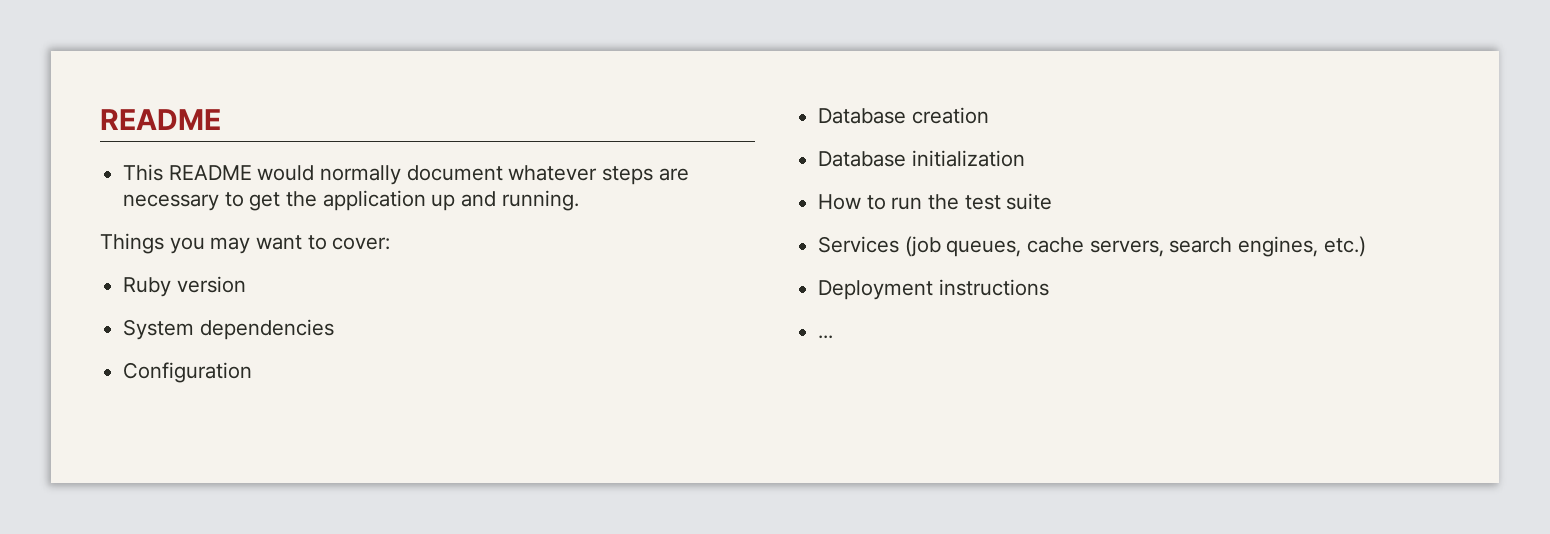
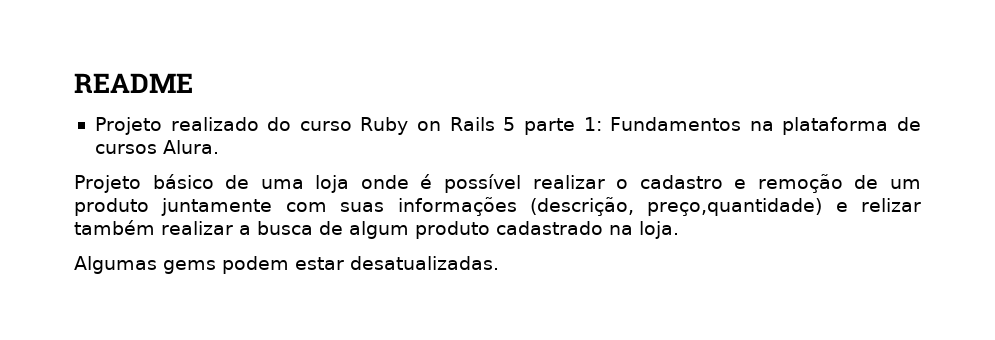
- This README would normally document whatever steps are necessary to get the application up and running.
- Things you may want to cover:
- Ruby version
- System dependencies
- Configuration
- Database creation
- Database initialization
- How to run the test suite
- Services (job queues, cache servers, search engines, etc.)
- Deployment instructions
- ...
+ Projeto realizado do curso Ruby on Rails 5 parte 1: Fundamentos na plataforma de cursos Alura.
+ Projeto básico de uma loja onde é possível realizar o cadastro e remoção de um produto juntamente com suas informações (descrição, preço,quantidade) e relizar também realizar a busca de algum produto cadastrado na loja.
+ Algumas gems podem estar desatualizadas.

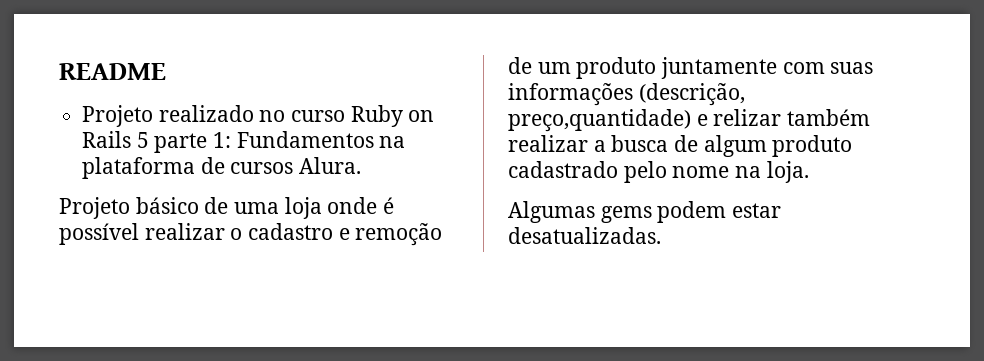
- Projeto realizado do curso Ruby on Rails 5 parte 1: Fundamentos na plataforma de cursos Alura.
+ Projeto realizado no curso Ruby on Rails 5 parte 1: Fundamentos na plataforma de cursos Alura.
- Projeto básico de uma loja onde é possível realizar o cadastro e remoção de um produto juntamente com suas informações (descrição, preço,quantidade) e relizar também realizar a busca de algum produto cadastrado na loja.
+ Projeto básico de uma loja onde é possível realizar o cadastro e remoção de um produto juntamente com suas informações (descrição, preço,quantidade) e relizar também realizar a busca de algum produto cadastrado pelo nome na loja.

